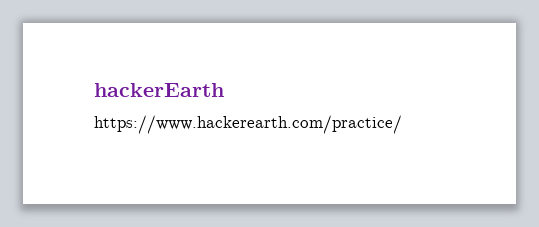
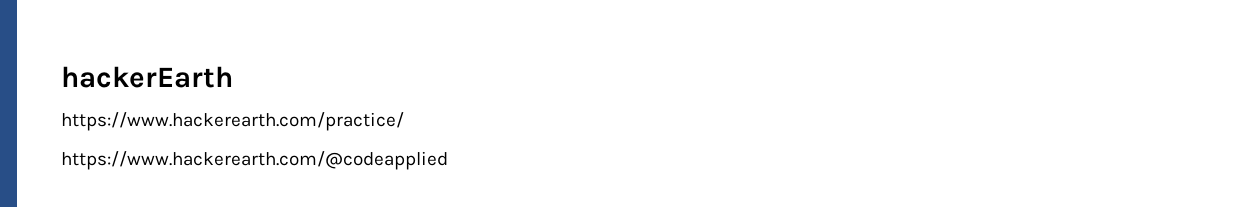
+ https://www.hackerearth.com/@codeapplied

